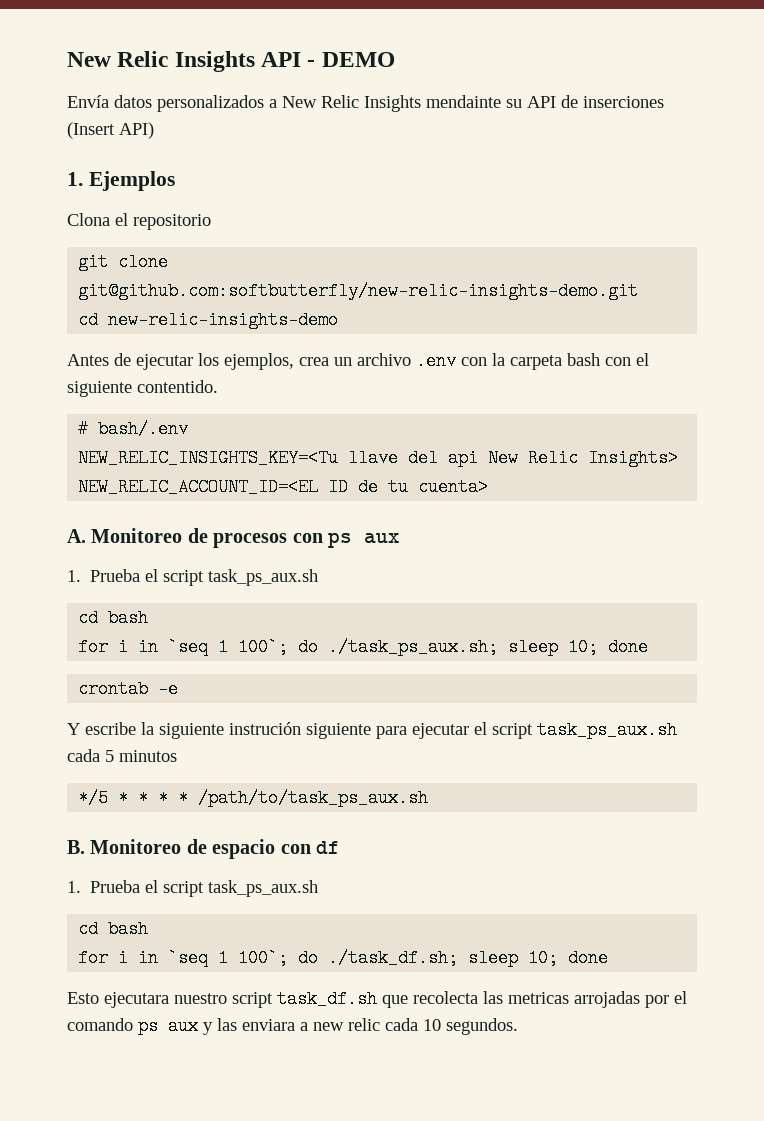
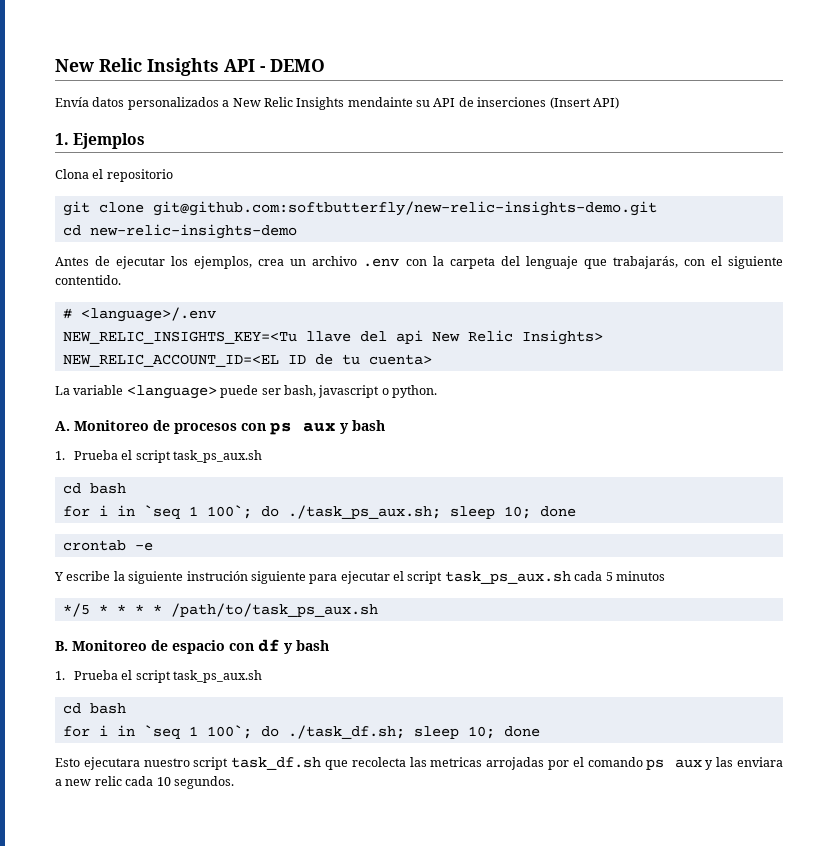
- Antes de ejecutar los ejemplos, crea un archivo .env con la carpeta bash con el siguiente contentido.
+ Antes de ejecutar los ejemplos, crea un archivo .env con la carpeta del lenguaje que trabajarás, con el siguiente contentido.
- # bash/.env
+ # <language>/.env
+ La variable <language> puede ser bash, javascript o python.
- A. Monitoreo de procesos con ps aux
+ A. Monitoreo de procesos con ps aux y bash
- B. Monitoreo de espacio con df
+ B. Monitoreo de espacio con df y bash

